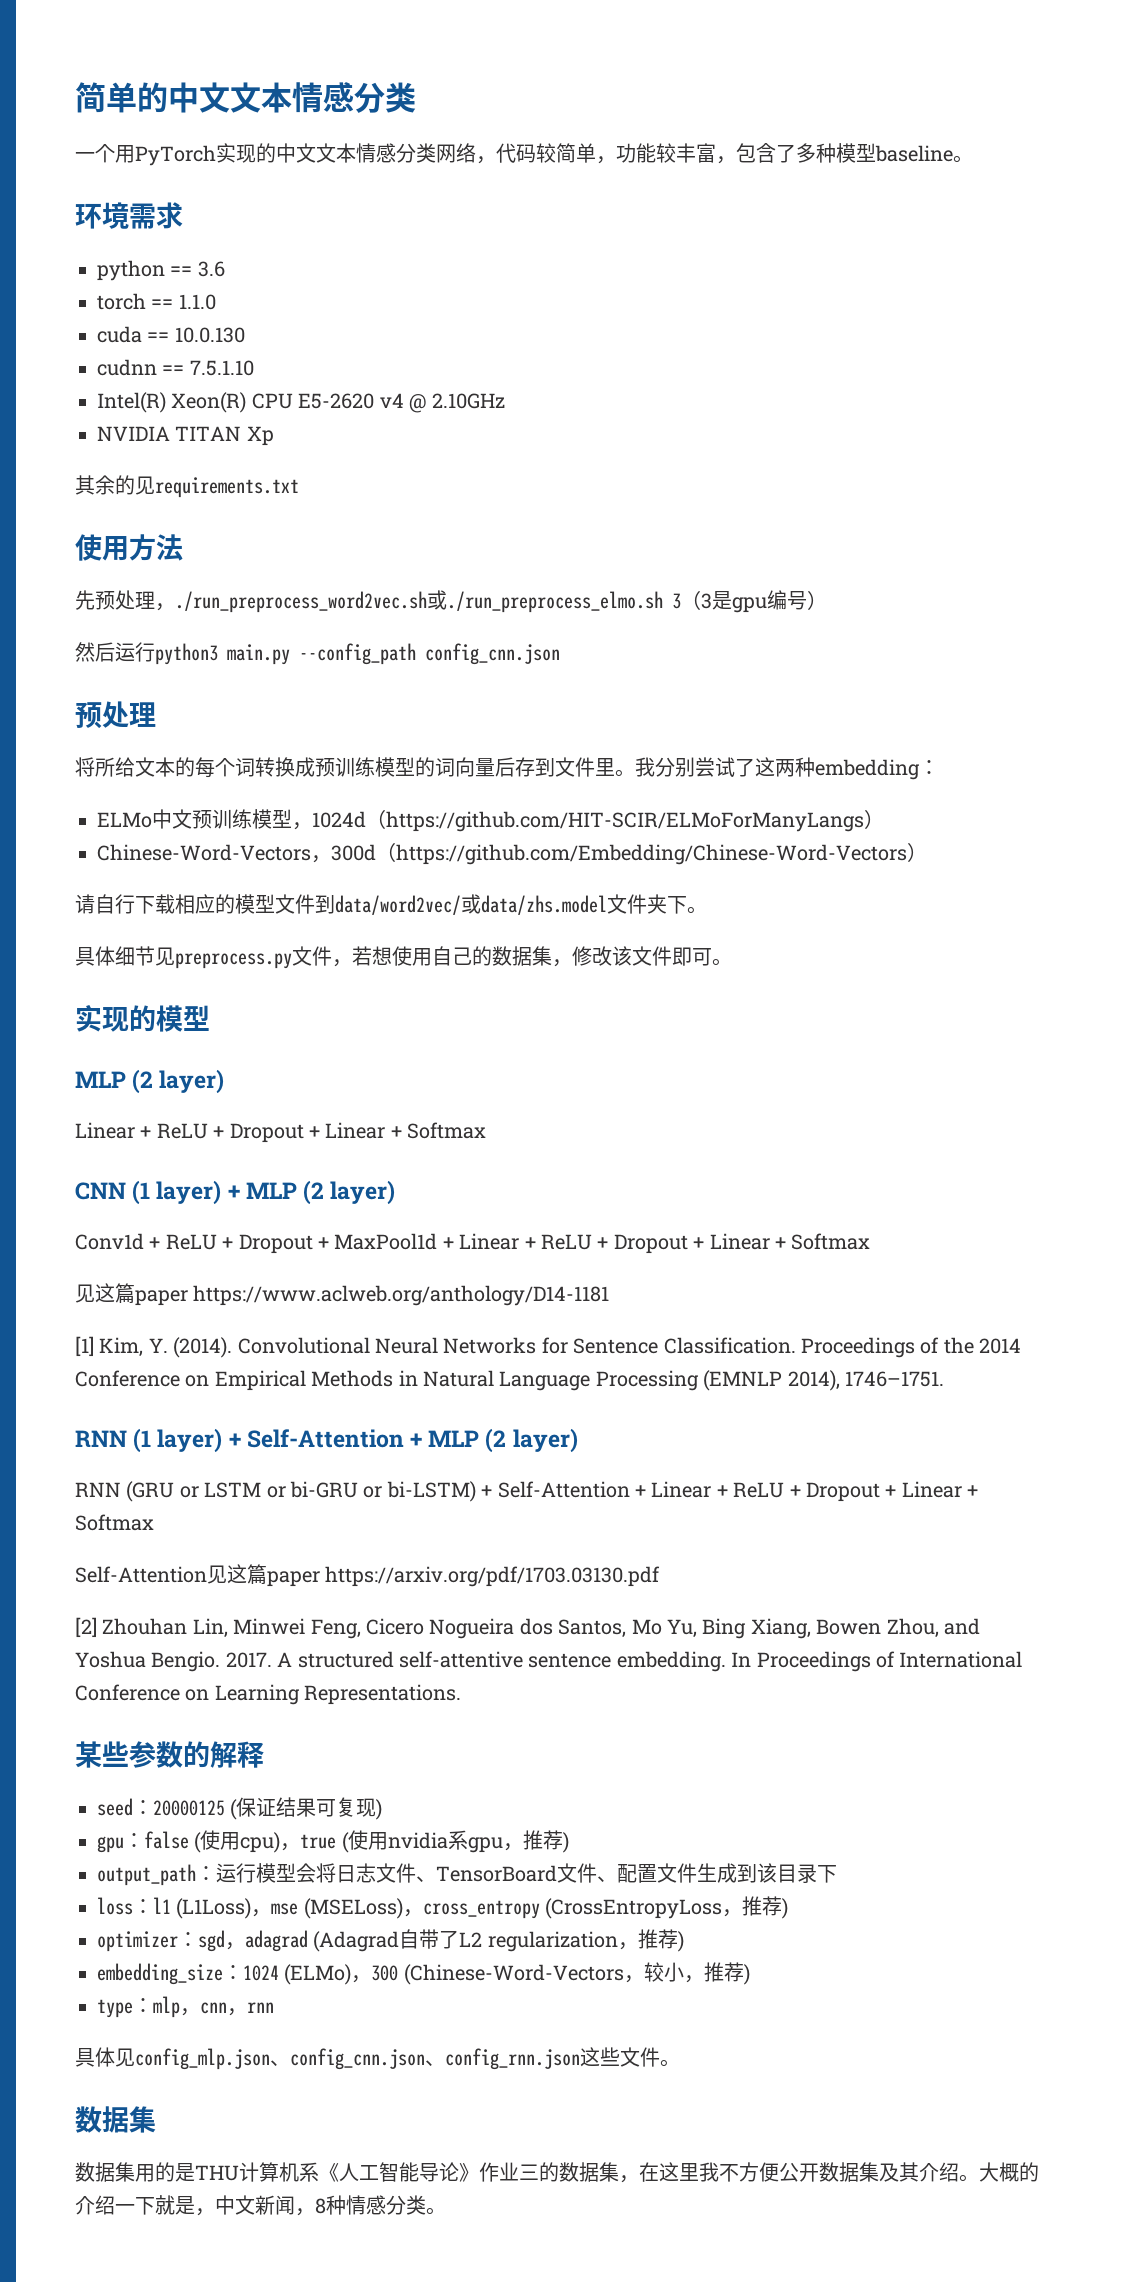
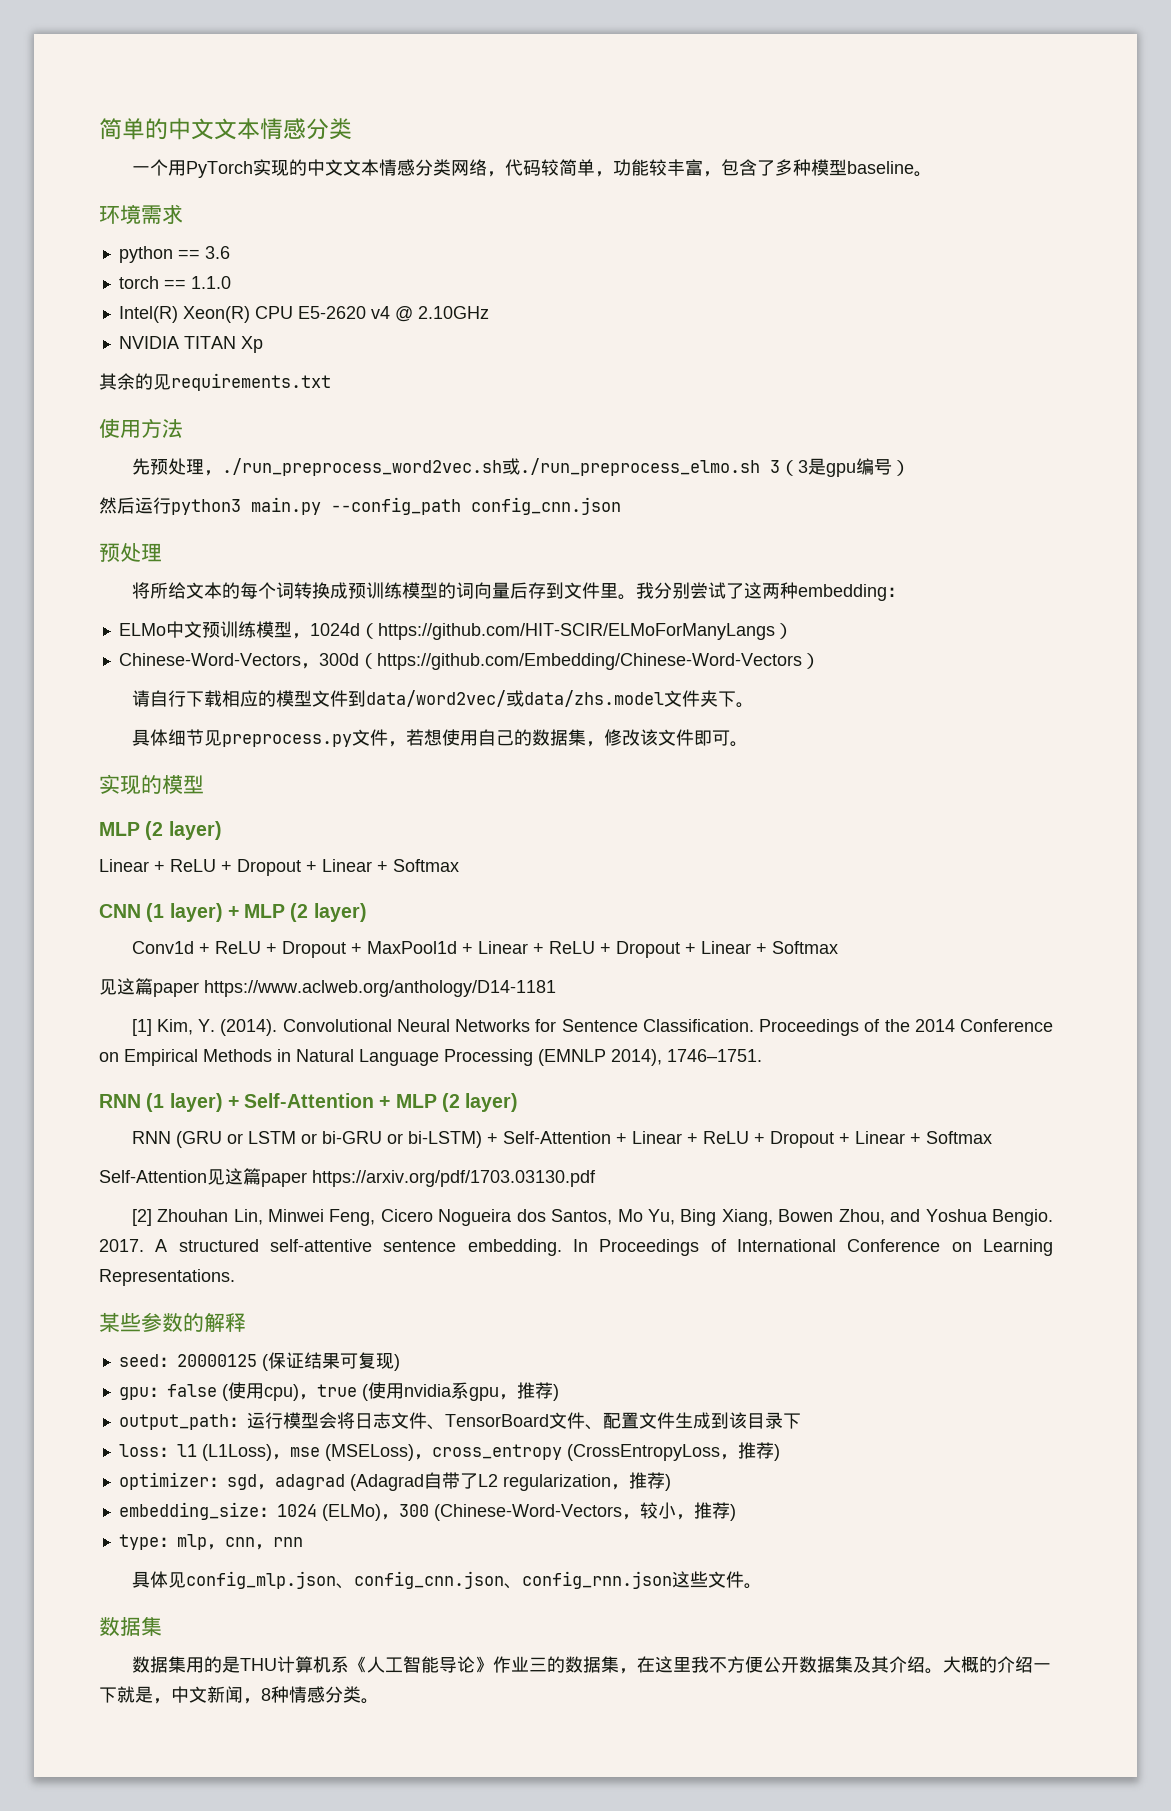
- cuda == 10.0.130
- cudnn == 7.5.1.10

